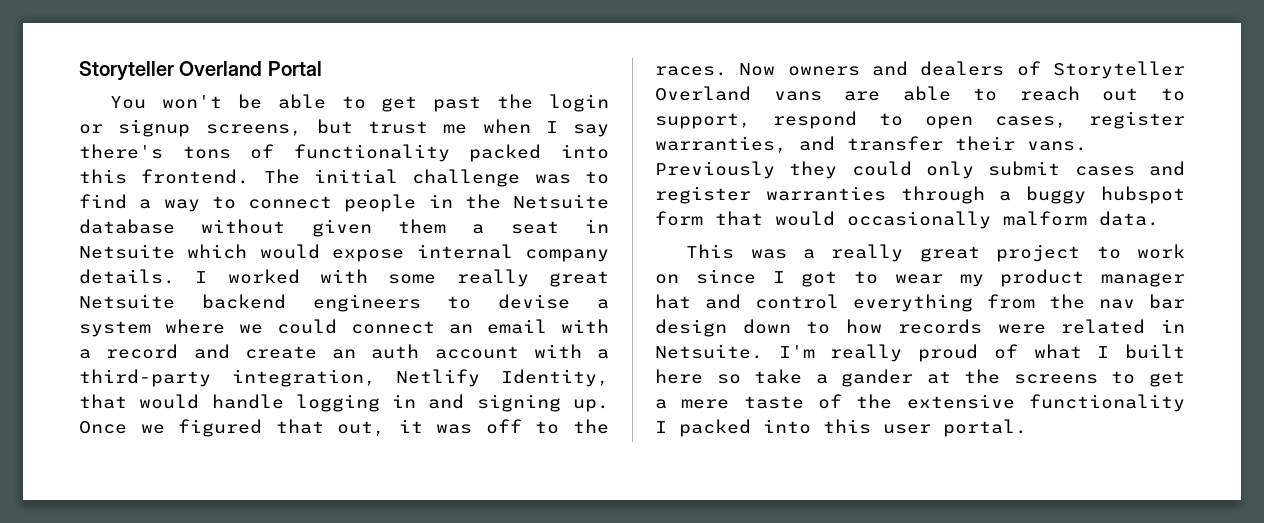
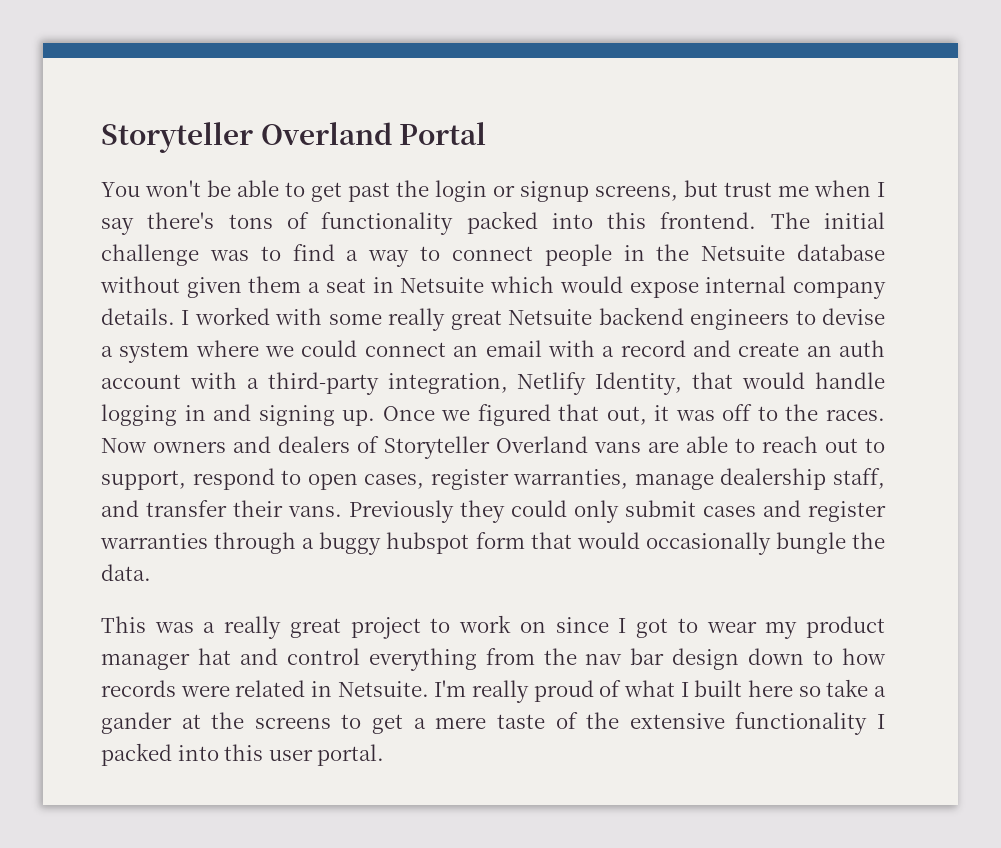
- Now owners and dealers of Storyteller Overland vans are able to reach out to support, respond to open cases, register warranties, and transfer their vans.
+ Now owners and dealers of Storyteller Overland vans are able to reach out to support, respond to open cases, register warranties, manage dealership staff, and transfer their vans.
- Previously they could only submit cases and register warranties through a buggy hubspot form that would occasionally malform data.
+ Previously they could only submit cases and register warranties through a buggy hubspot form that would occasionally bungle the data.

